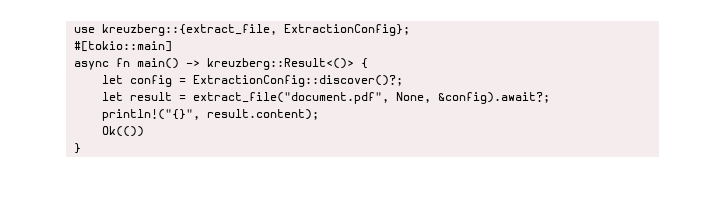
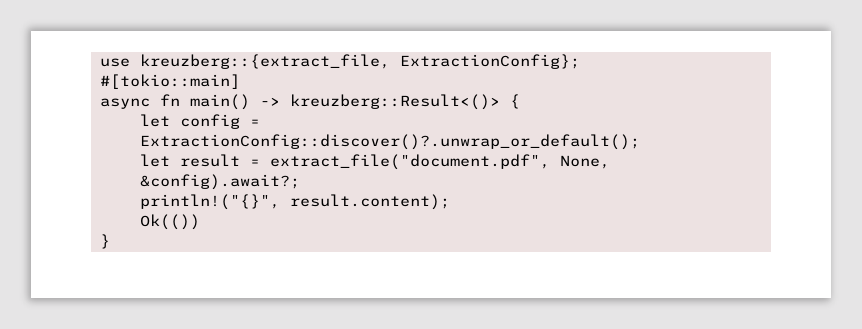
- let config = ExtractionConfig::discover()?;
+ let config = ExtractionConfig::discover()?.unwrap_or_default();

